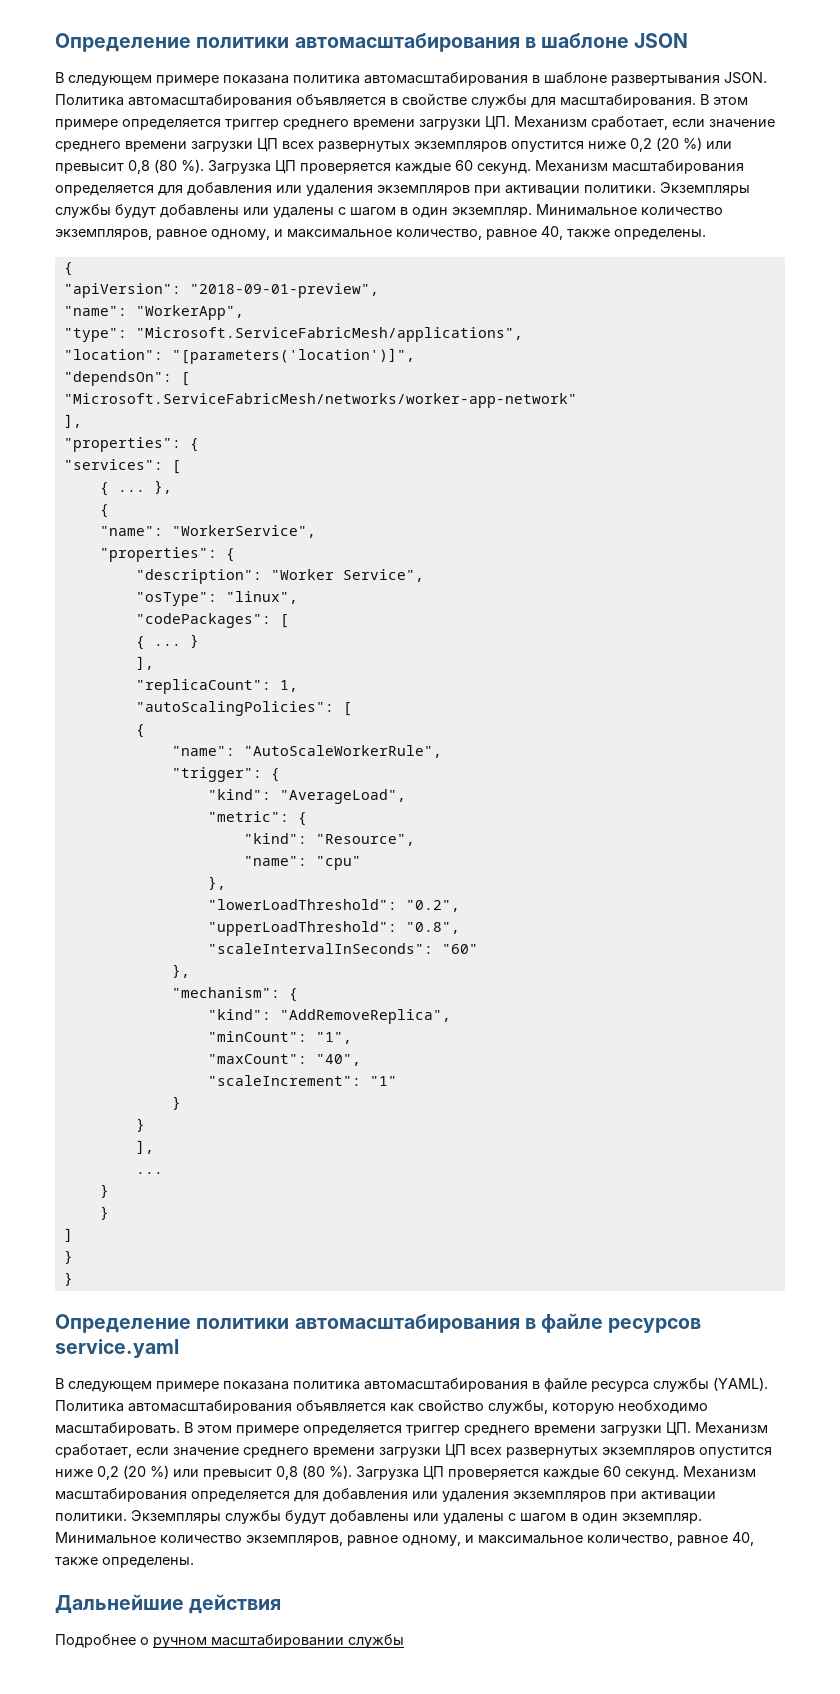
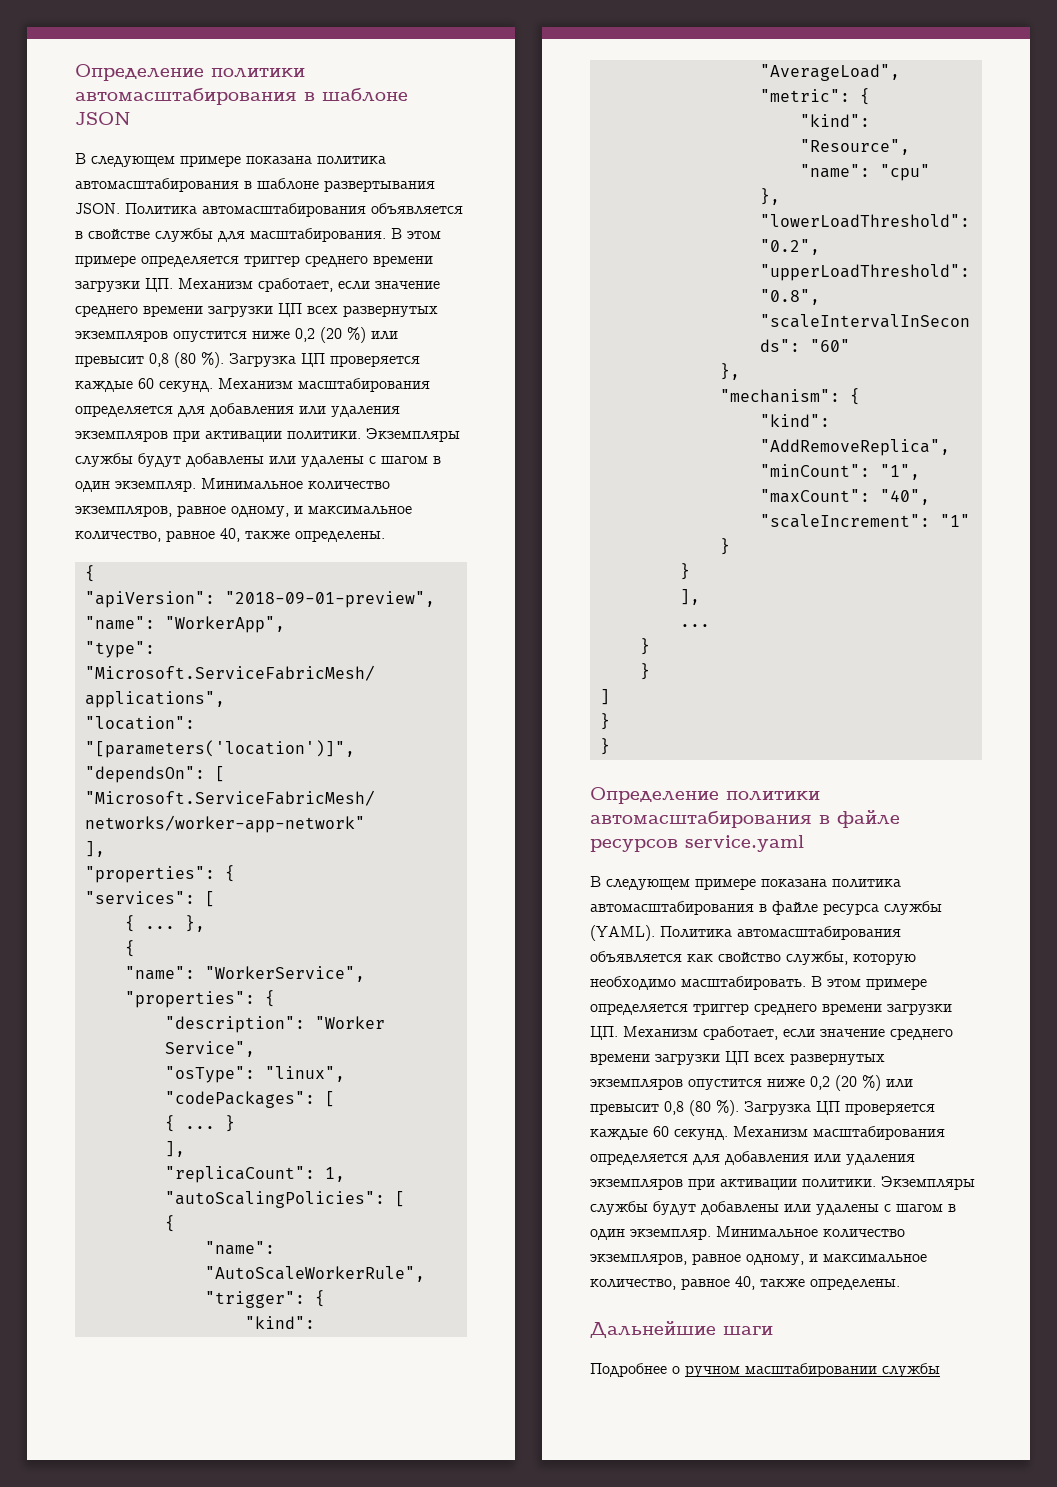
- Дальнейшие действия
+ Дальнейшие шаги

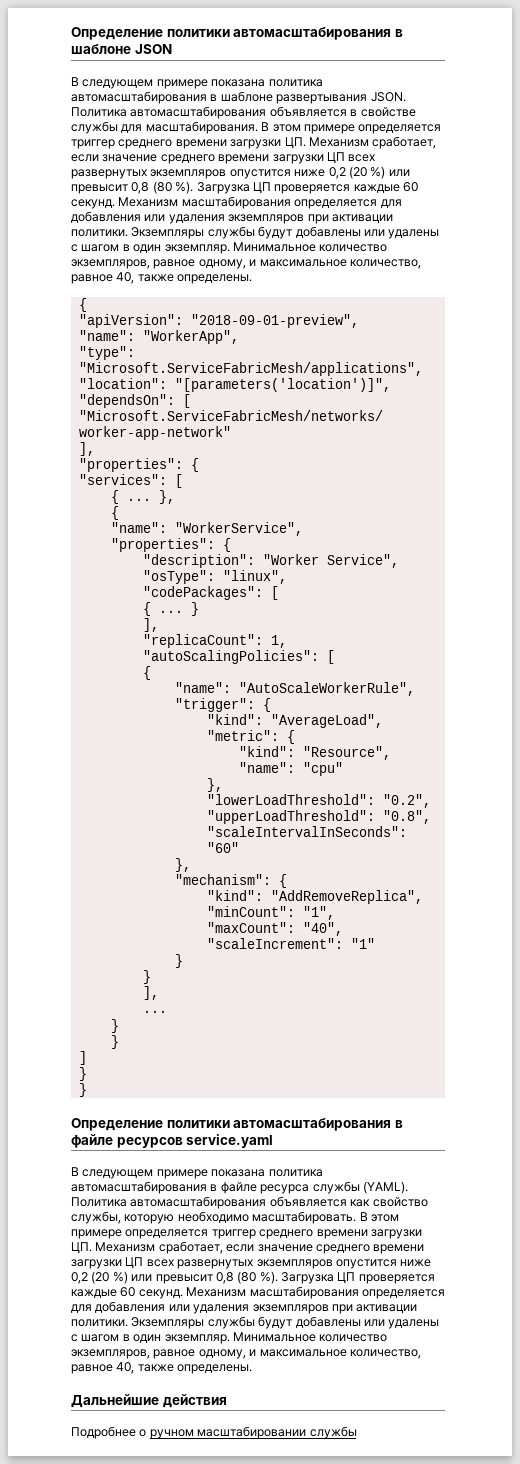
- Дальнейшие шаги
+ Дальнейшие действия

